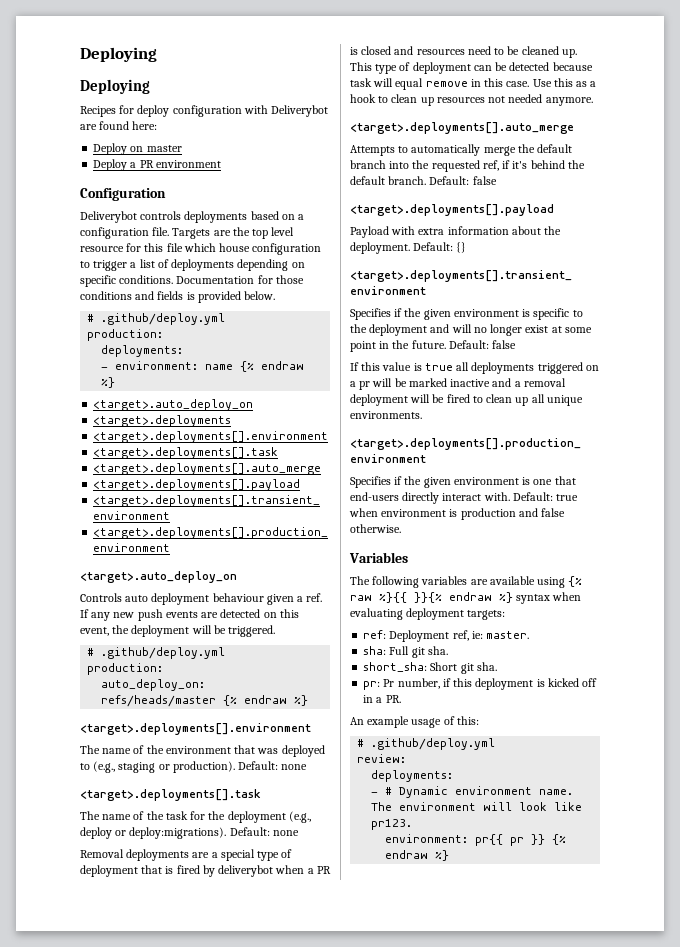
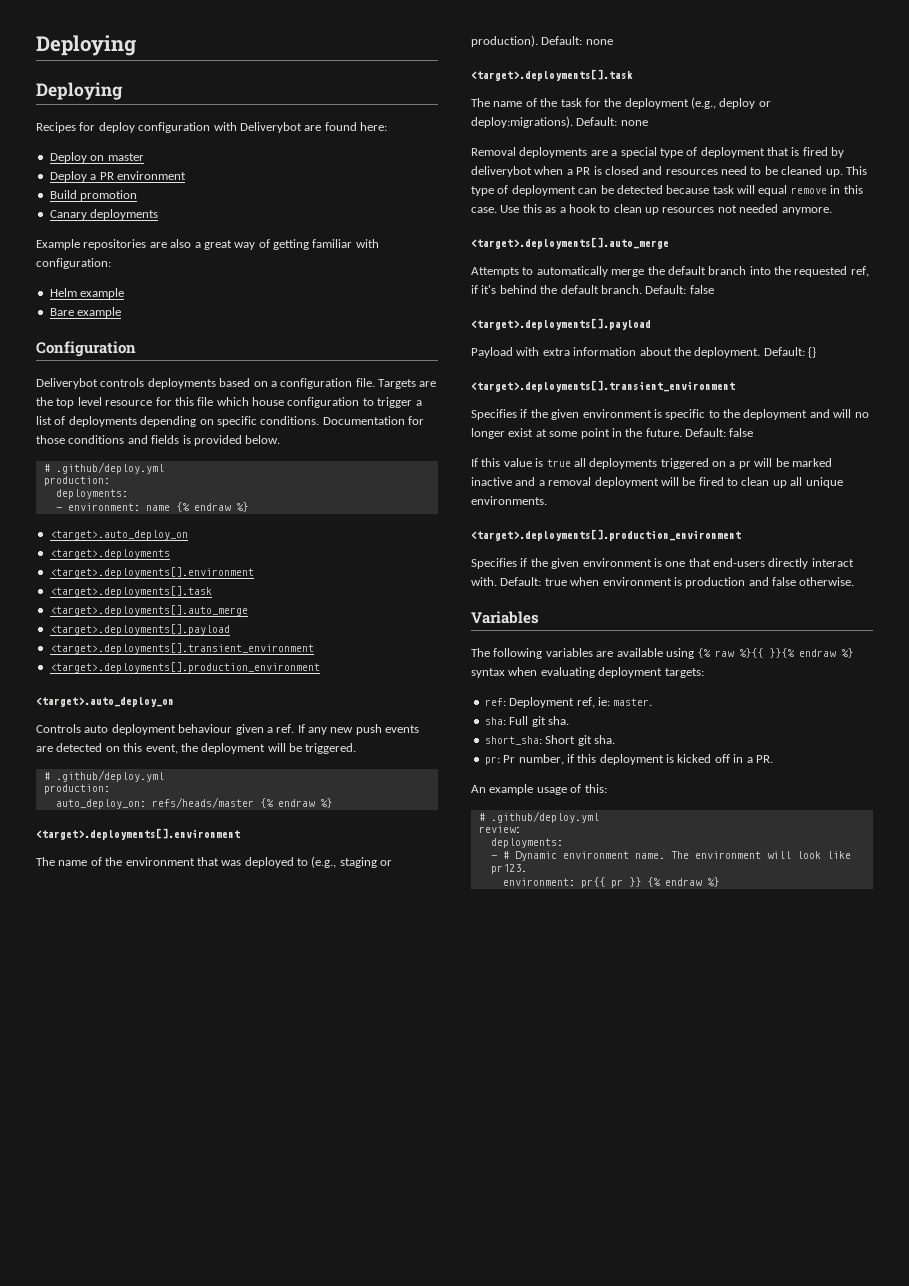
+ Build promotion
+ Canary deployments
+ Example repositories are also a great way of getting familiar with configuration:
+ Helm example
+ Bare example

